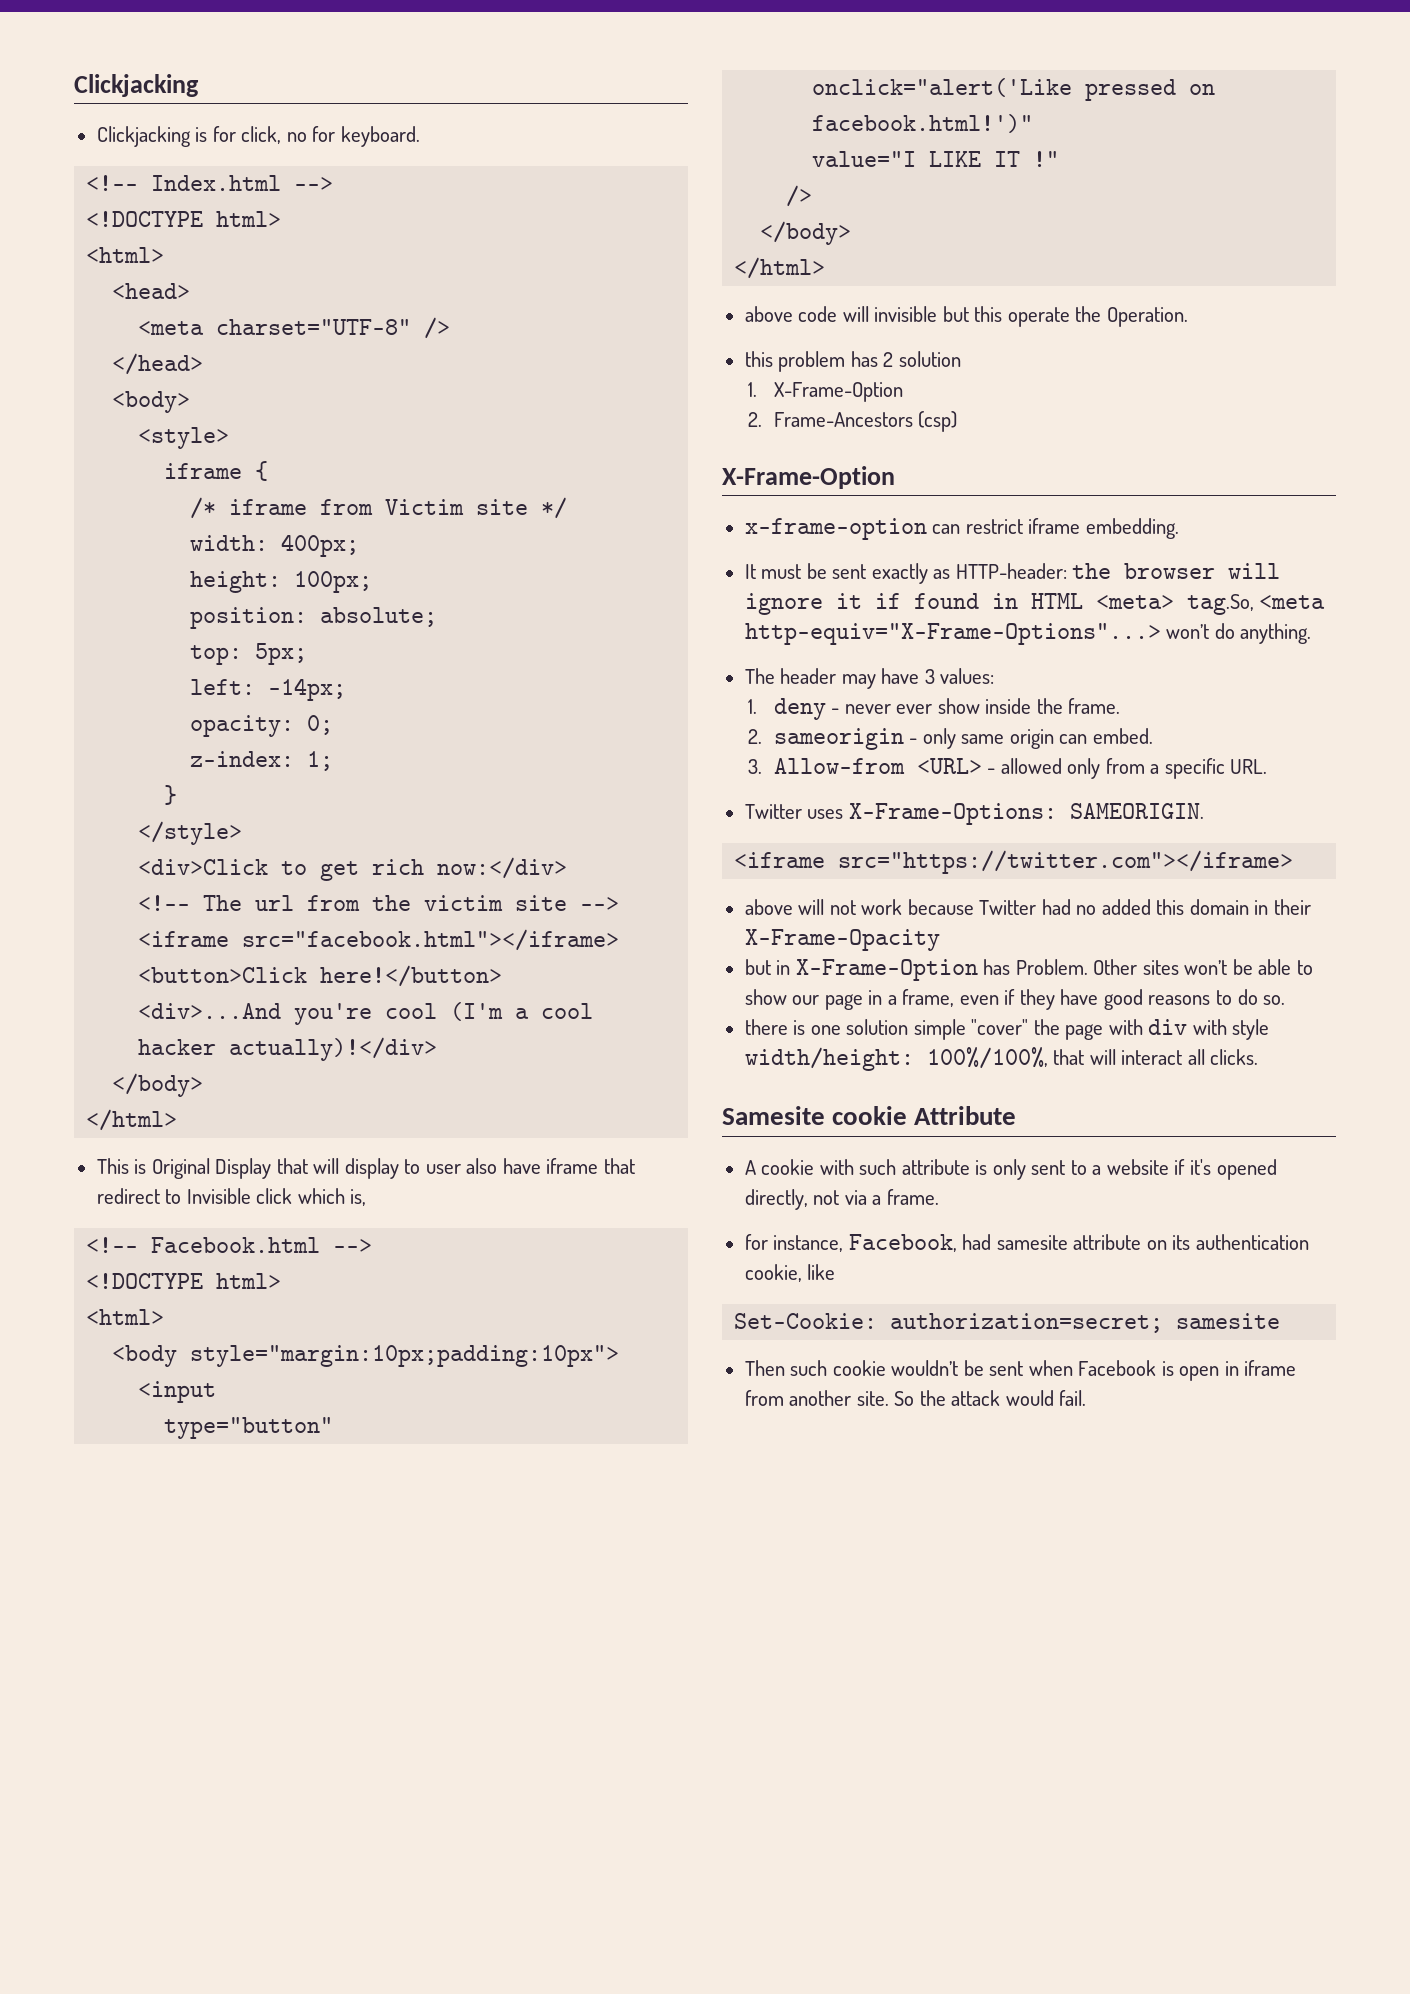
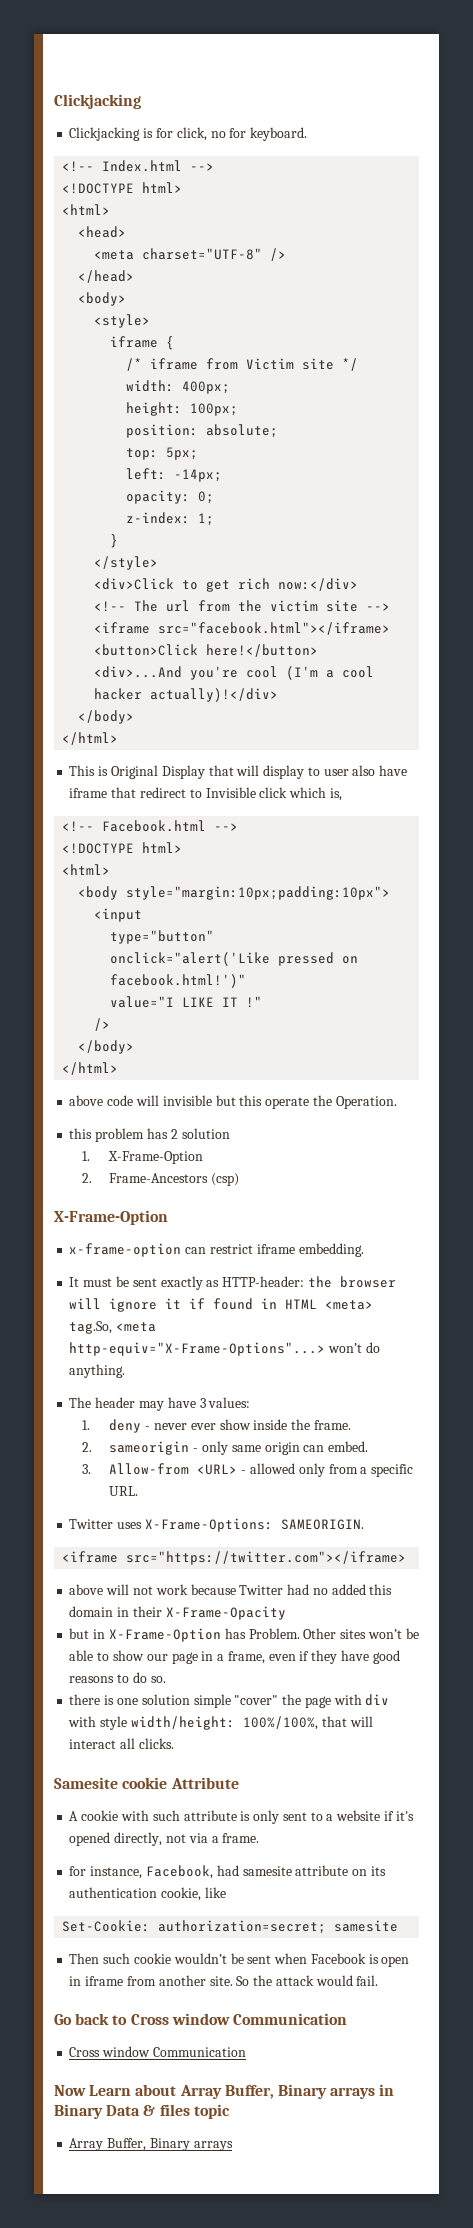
+ Go back to Cross window Communication
+ Cross window Communication
+ Now Learn about Array Buffer, Binary arrays in Binary Data & files topic
+ Array Buffer, Binary arrays

